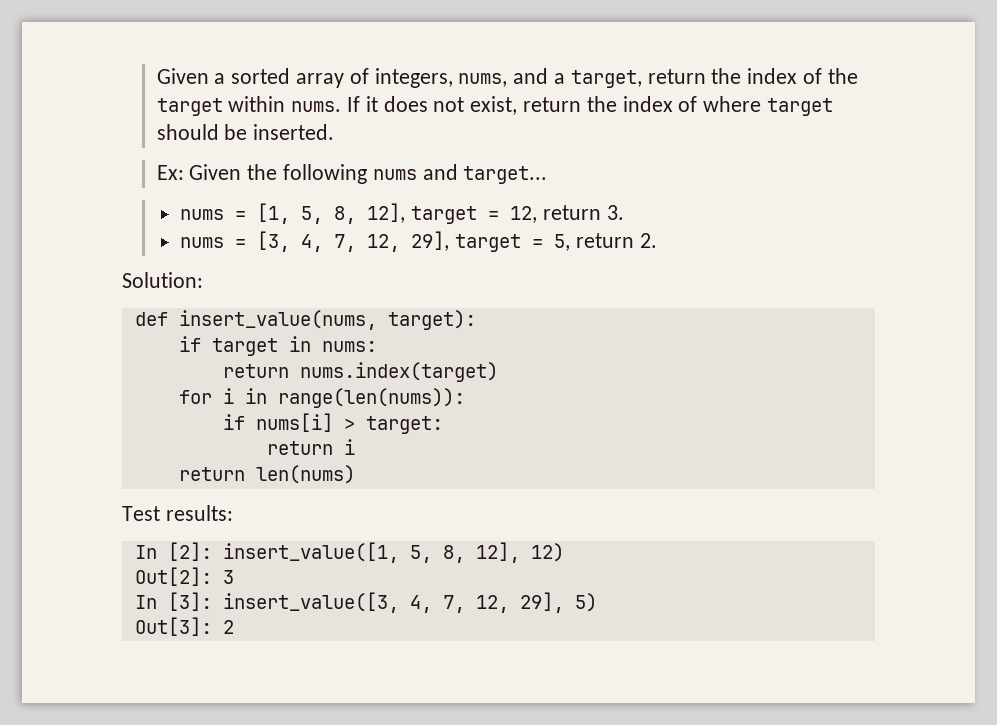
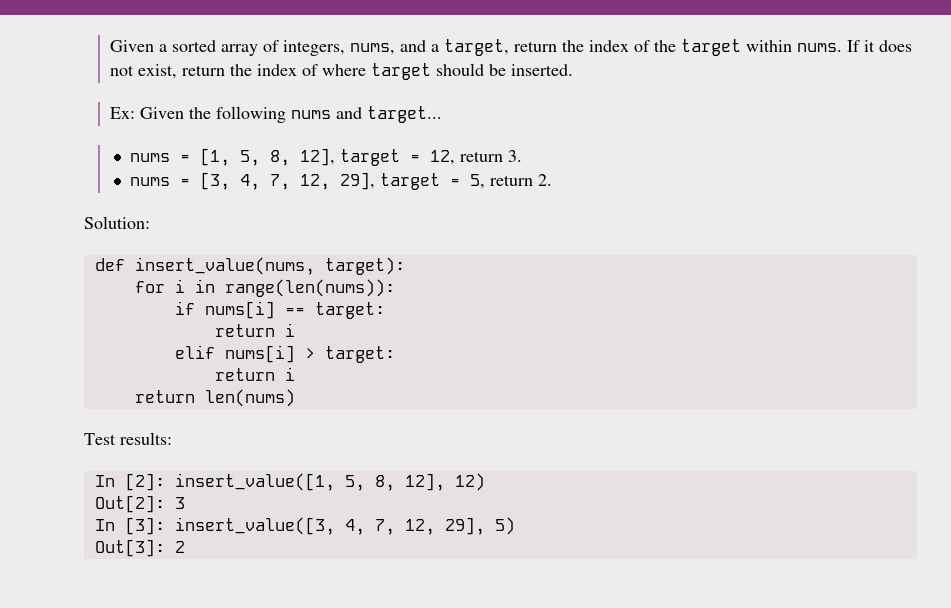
- if target in nums:
- return nums.index(target)
- if nums[i] > target:
+ if nums[i] == target:
+ return i
+ elif nums[i] > target:

